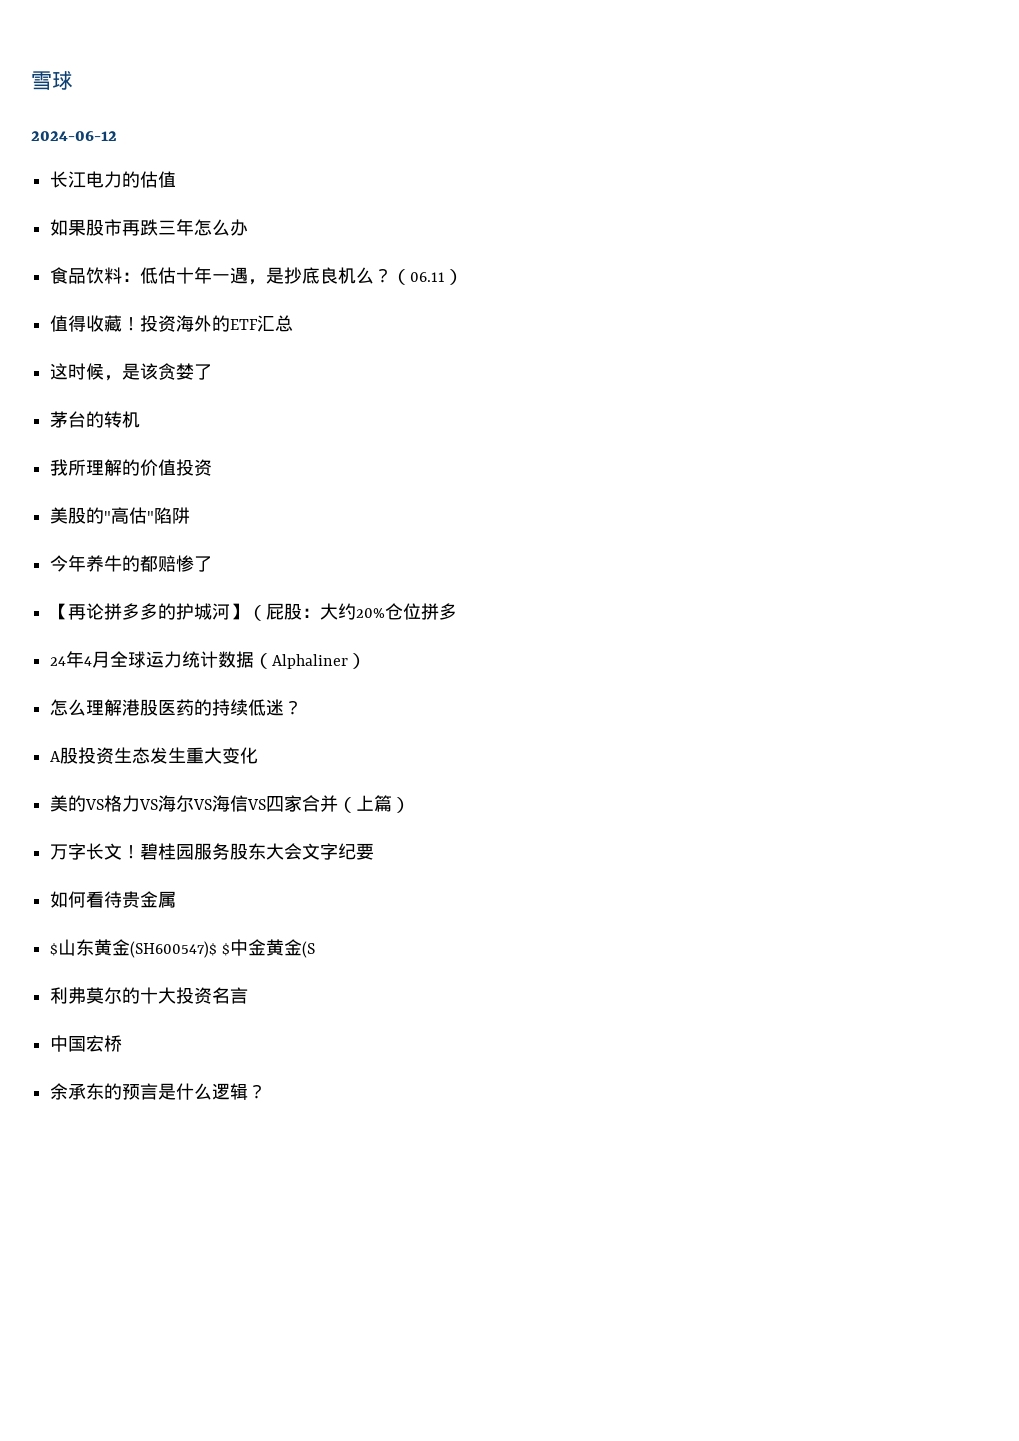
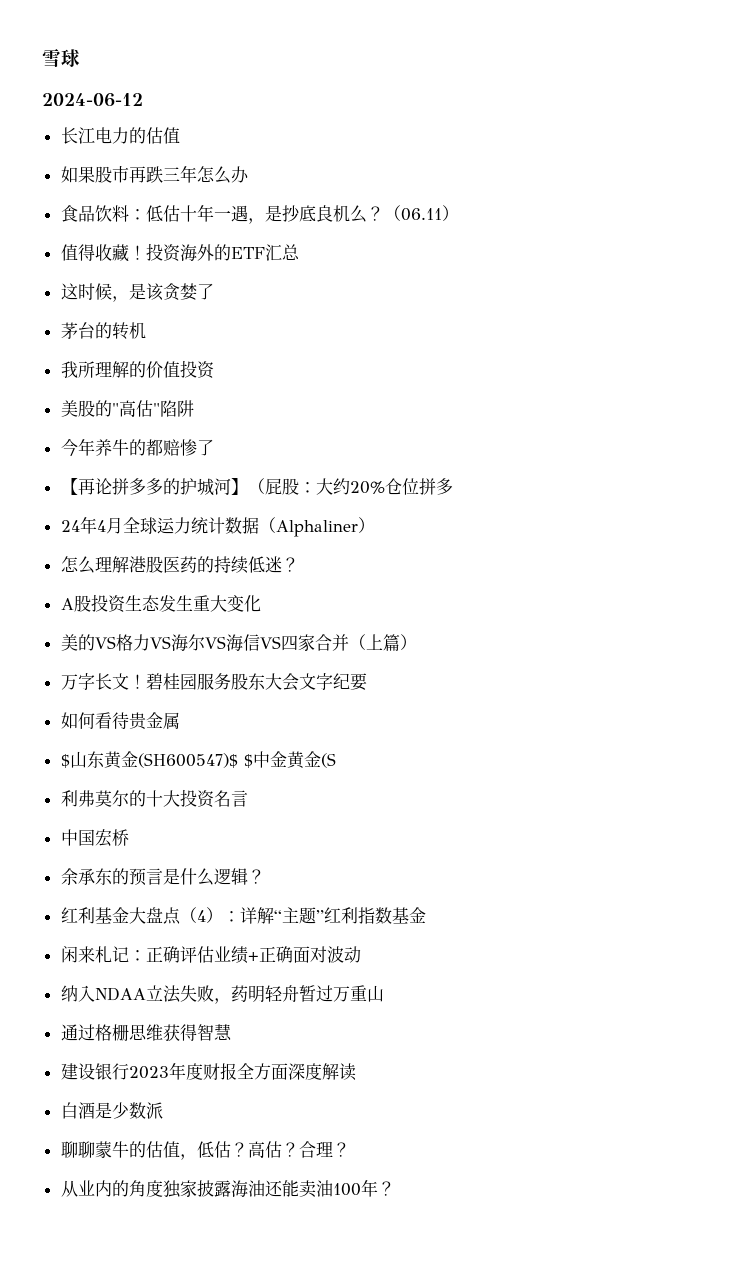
+ 红利基金大盘点（4）：详解“主题”红利指数基金
+ 闲来札记：正确评估业绩+正确面对波动
+ 纳入NDAA立法失败，药明轻舟暂过万重山
+ 通过格栅思维获得智慧
+ 建设银行2023年度财报全方面深度解读
+ 白酒是少数派
+ 聊聊蒙牛的估值，低估？高估？合理？
+ 从业内的角度独家披露海油还能卖油100年？

